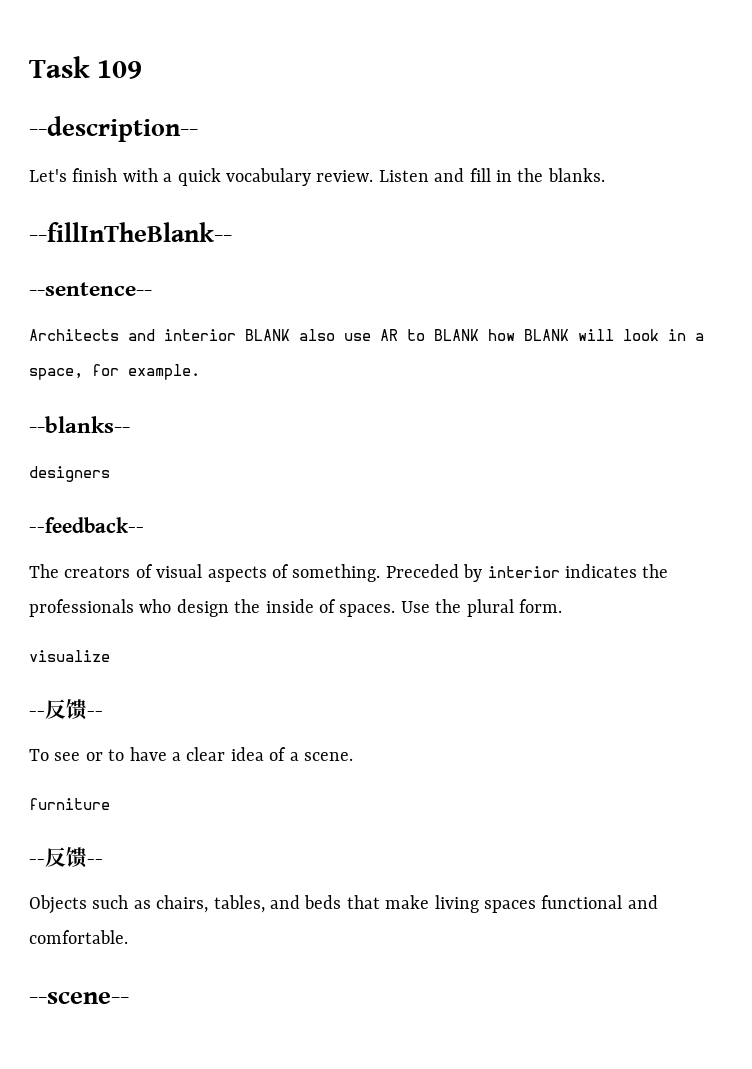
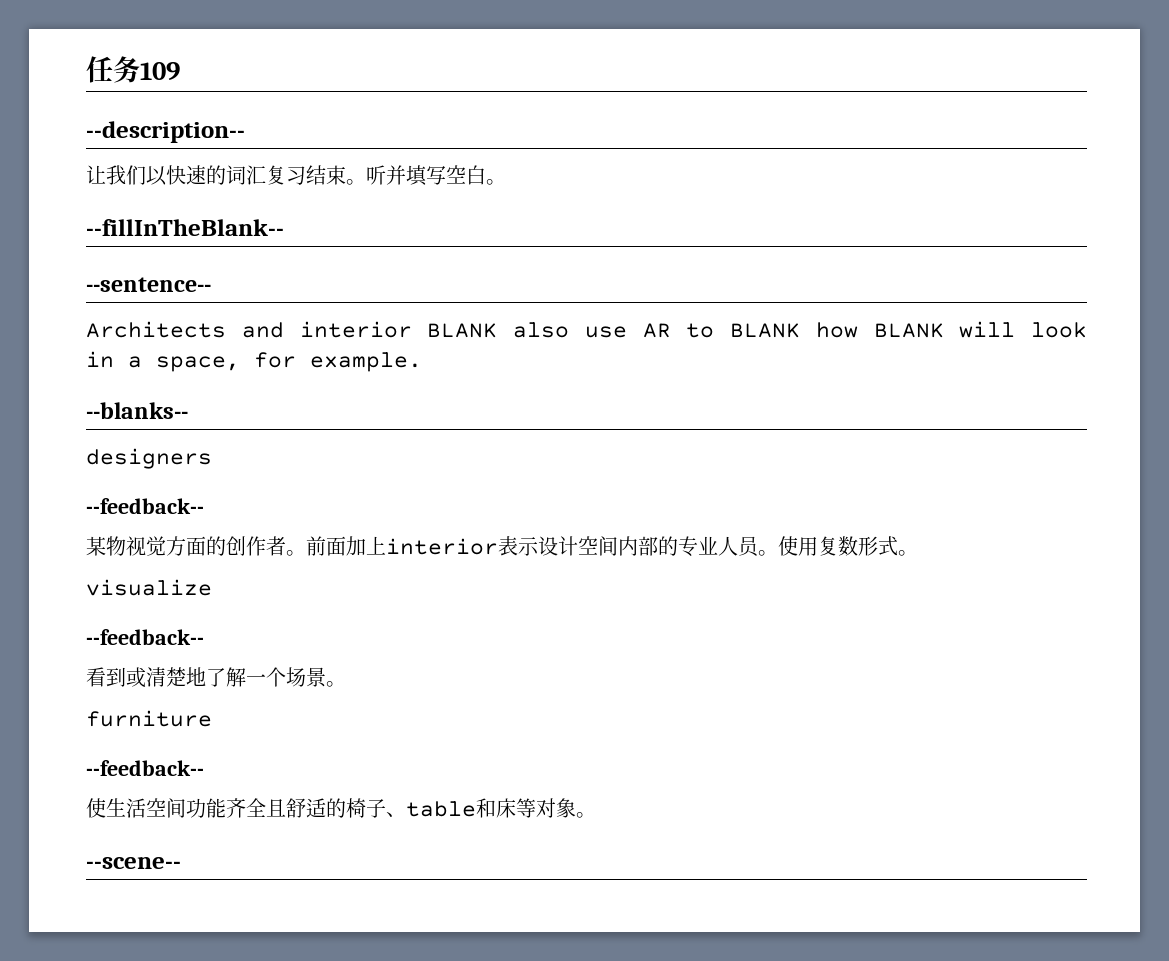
- Task 109
+ 任务109
- Let's finish with a quick vocabulary review. Listen and fill in the blanks.
+ 让我们以快速的词汇复习结束。听并填写空白。
- The creators of visual aspects of something. Preceded by interior indicates the professionals who design the inside of spaces. Use the plural form.
+ 某物视觉方面的创作者。前面加上interior表示设计空间内部的专业人员。使用复数形式。
  visualize
- --反馈--
- To see or to have a clear idea of a scene.
+ --feedback--
+ 看到或清楚地了解一个场景。
  furniture
- --反馈--
- Objects such as chairs, tables, and beds that make living spaces functional and comfortable.
+ --feedback--
+ 使生活空间功能齐全且舒适的椅子、table和床等对象。

